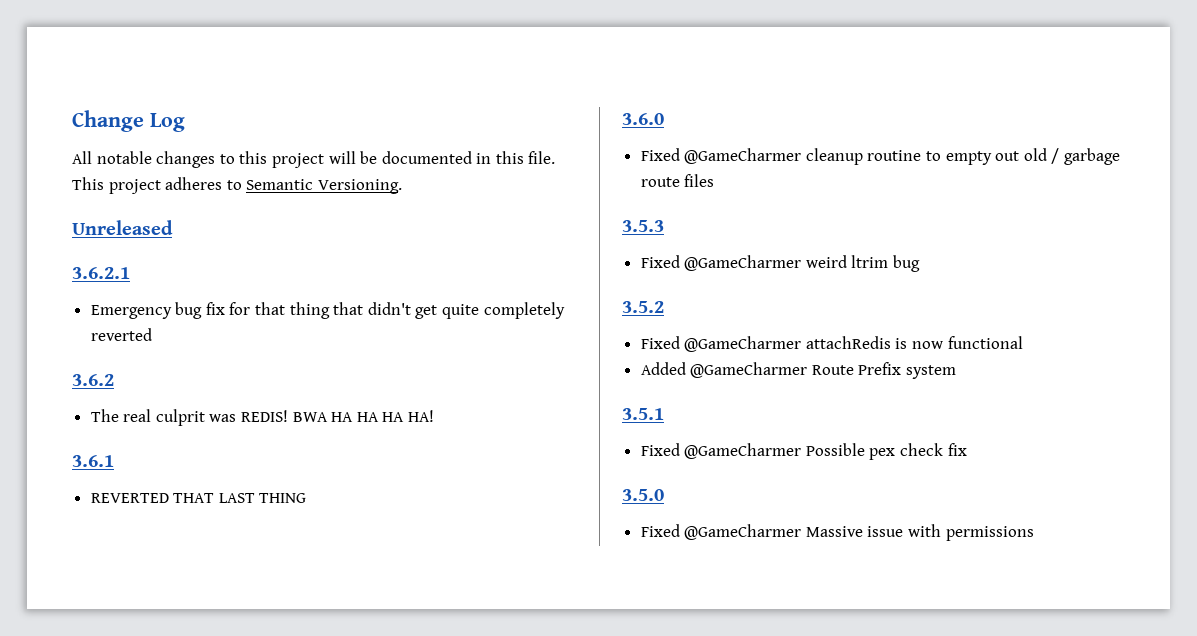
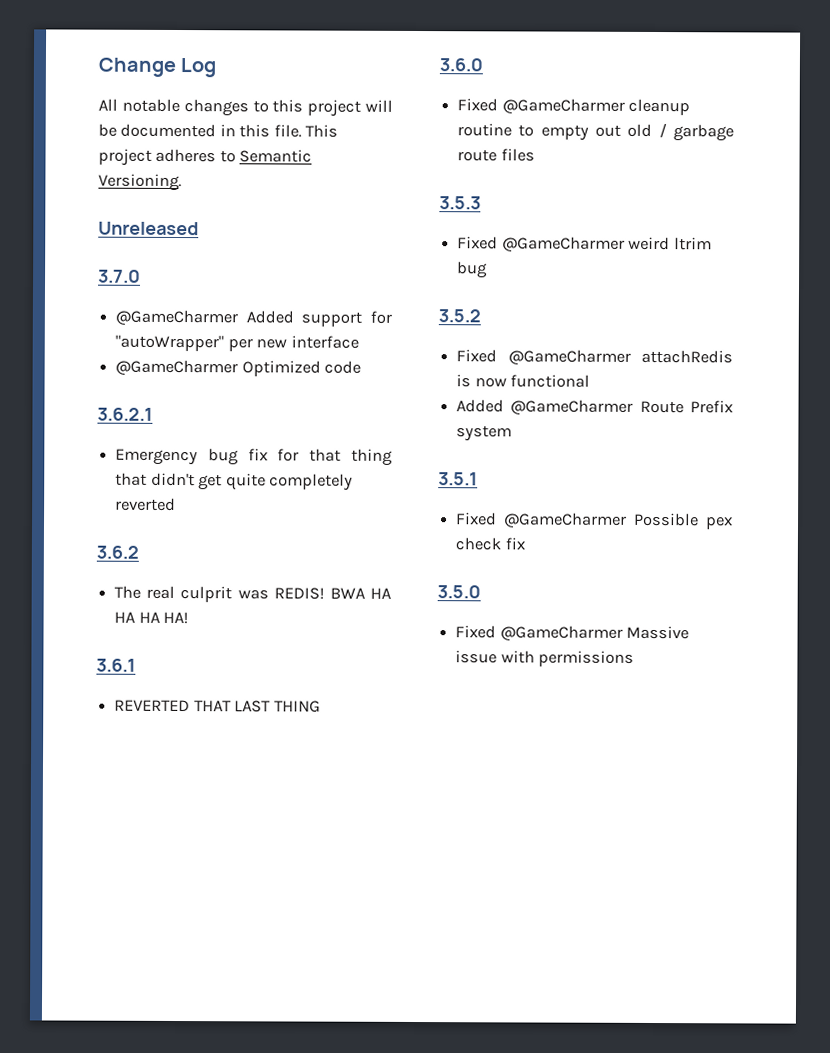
+ 3.7.0
+ @GameCharmer Added support for "autoWrapper" per new interface
+ @GameCharmer Optimized code

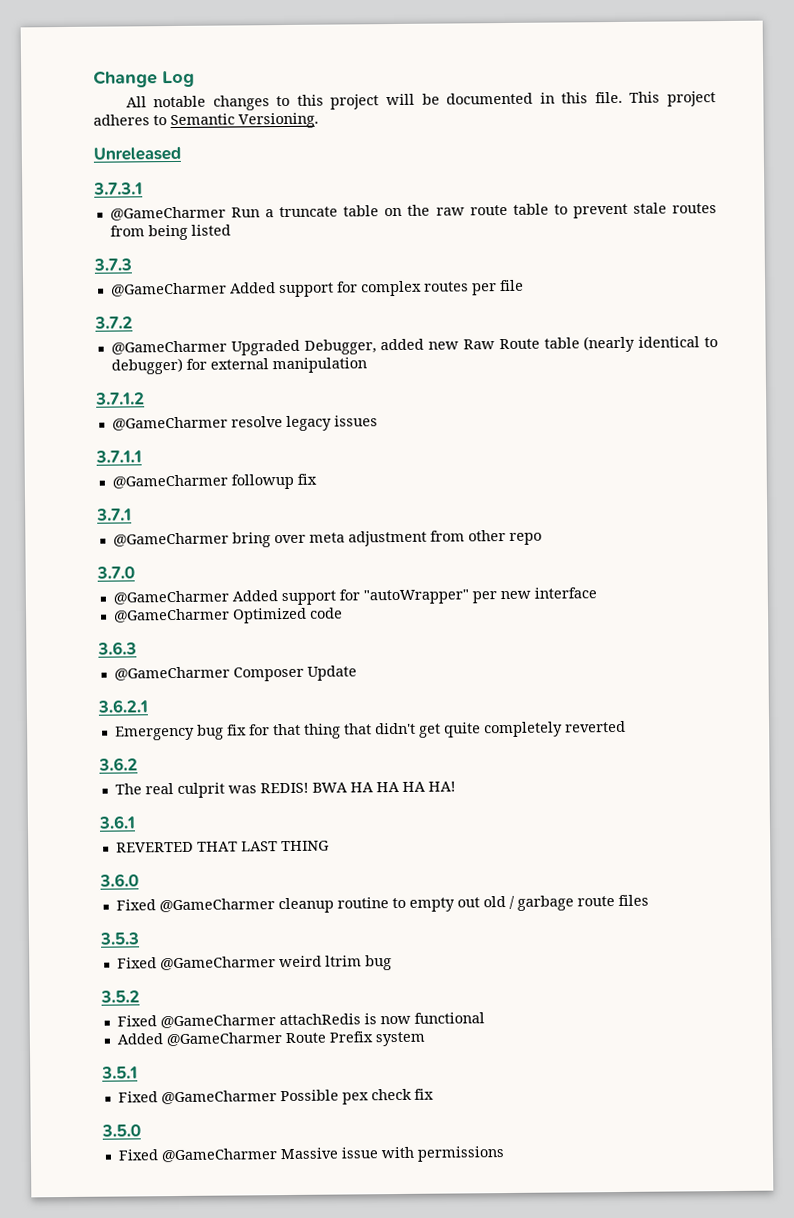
+ 3.7.3.1
+ @GameCharmer Run a truncate table on the raw route table to prevent stale routes from being listed
+ 3.7.3
+ @GameCharmer Added support for complex routes per file
+ 3.7.2
+ @GameCharmer Upgraded Debugger, added new Raw Route table (nearly identical to debugger) for external manipulation
+ 3.7.1.2
+ @GameCharmer resolve legacy issues
+ 3.7.1.1
+ @GameCharmer followup fix
+ 3.7.1
+ @GameCharmer bring over meta adjustment from other repo
+ 3.6.3
+ @GameCharmer Composer Update

